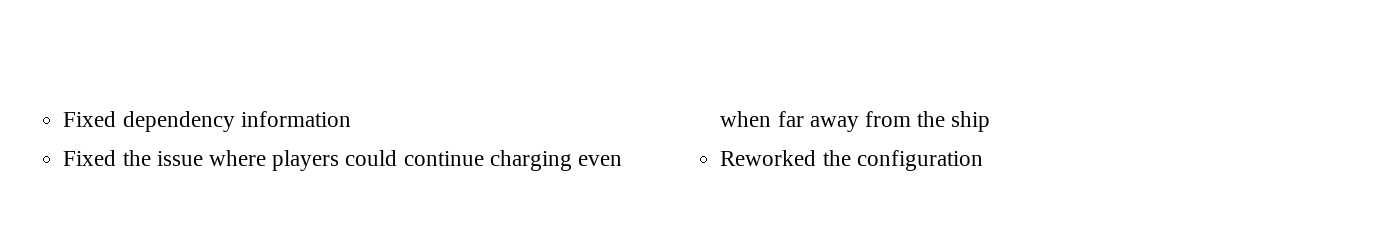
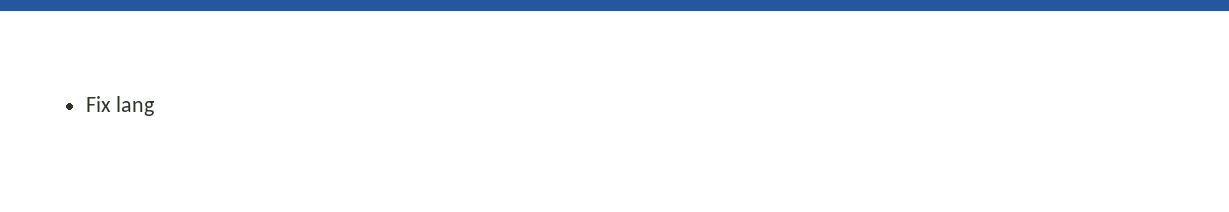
- Fixed dependency information
- Fixed the issue where players could continue charging even when far away from the ship
- Reworked the configuration
+ Fix lang

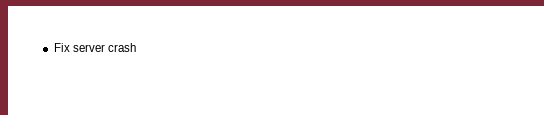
- Fix lang
+ Fix server crash

